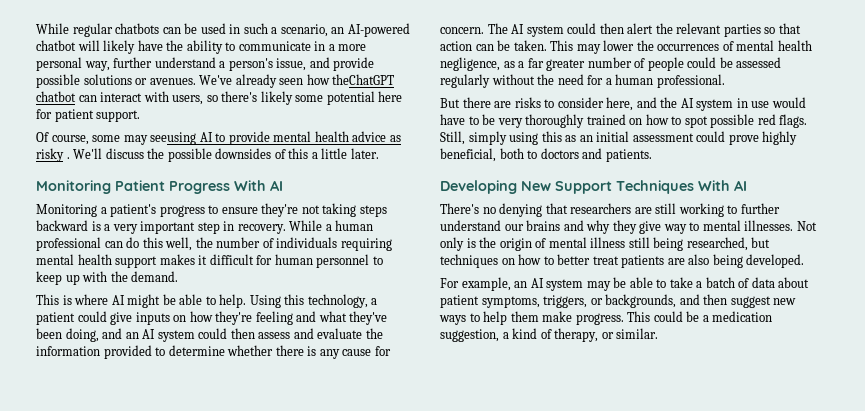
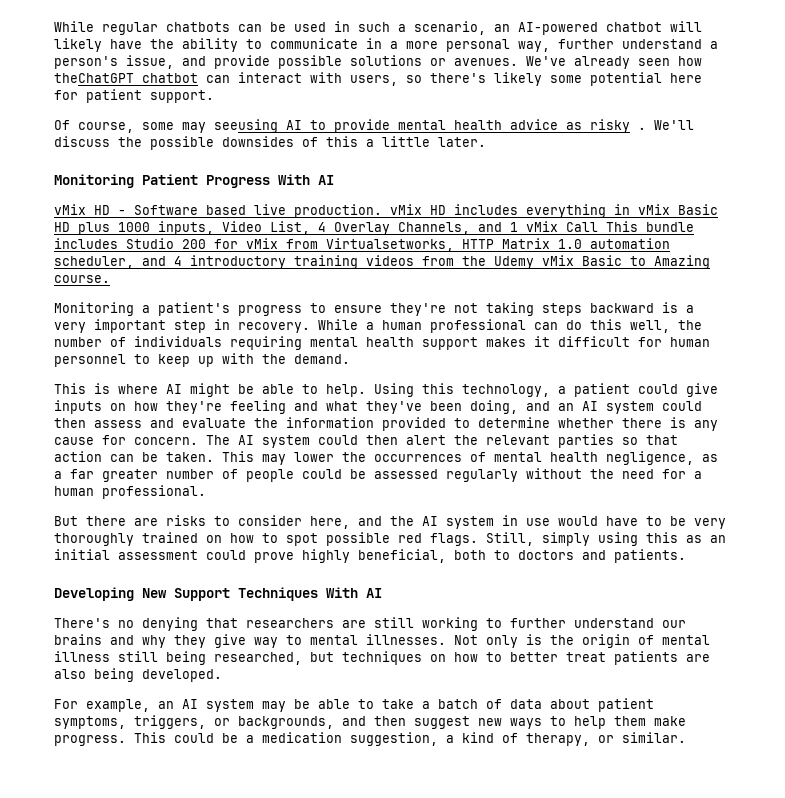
+ vMix HD - Software based live production. vMix HD includes everything in vMix Basic HD plus 1000 inputs, Video List, 4 Overlay Channels, and 1 vMix Call This bundle includes Studio 200 for vMix from Virtualsetworks, HTTP Matrix 1.0 automation scheduler, and 4 introductory training videos from the Udemy vMix Basic to Amazing course.

